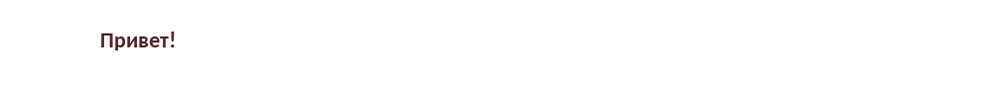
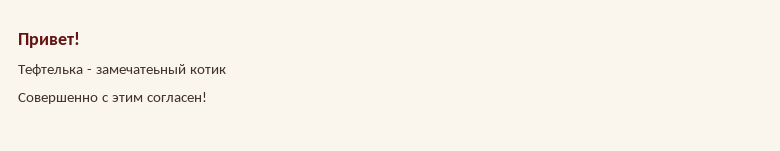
+ Тефтелька - замечатеьный котик
+ Совершенно с этим согласен!

